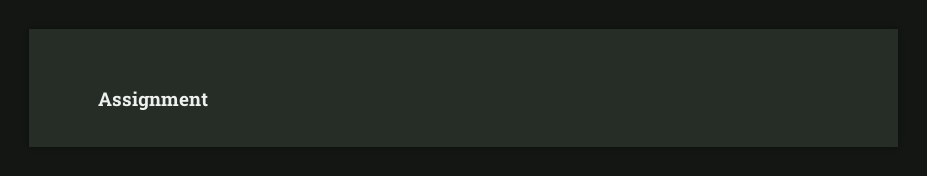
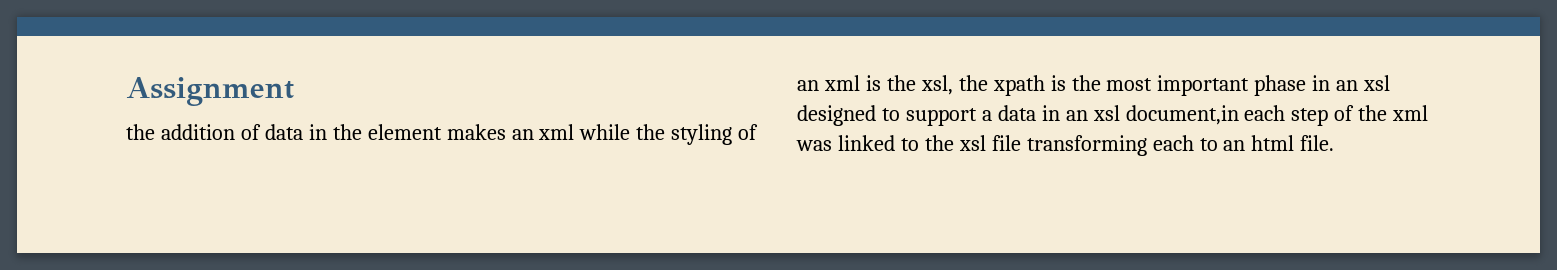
+ the addition of data in the element makes an xml while the styling of an xml is the xsl, the xpath is the most important phase in an xsl designed to support a data in an xsl document,in each step of the xml was linked to the xsl file transforming each to an html file.

